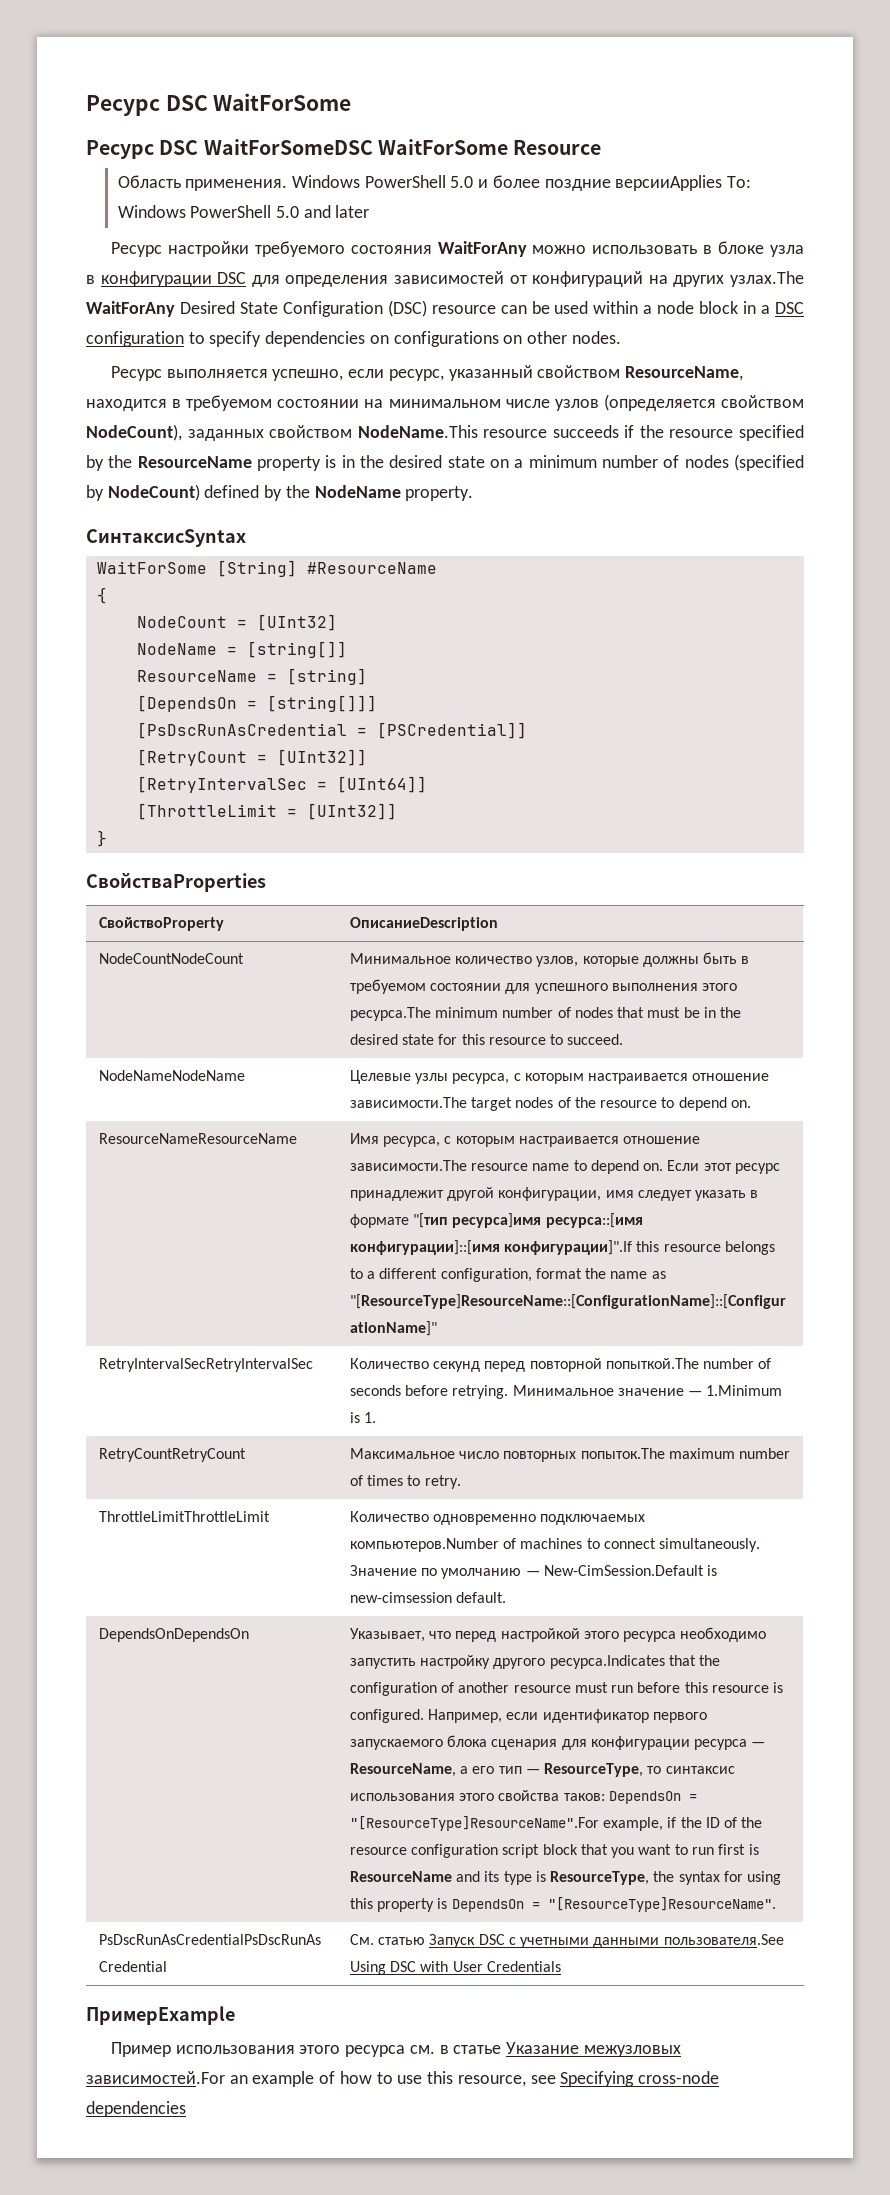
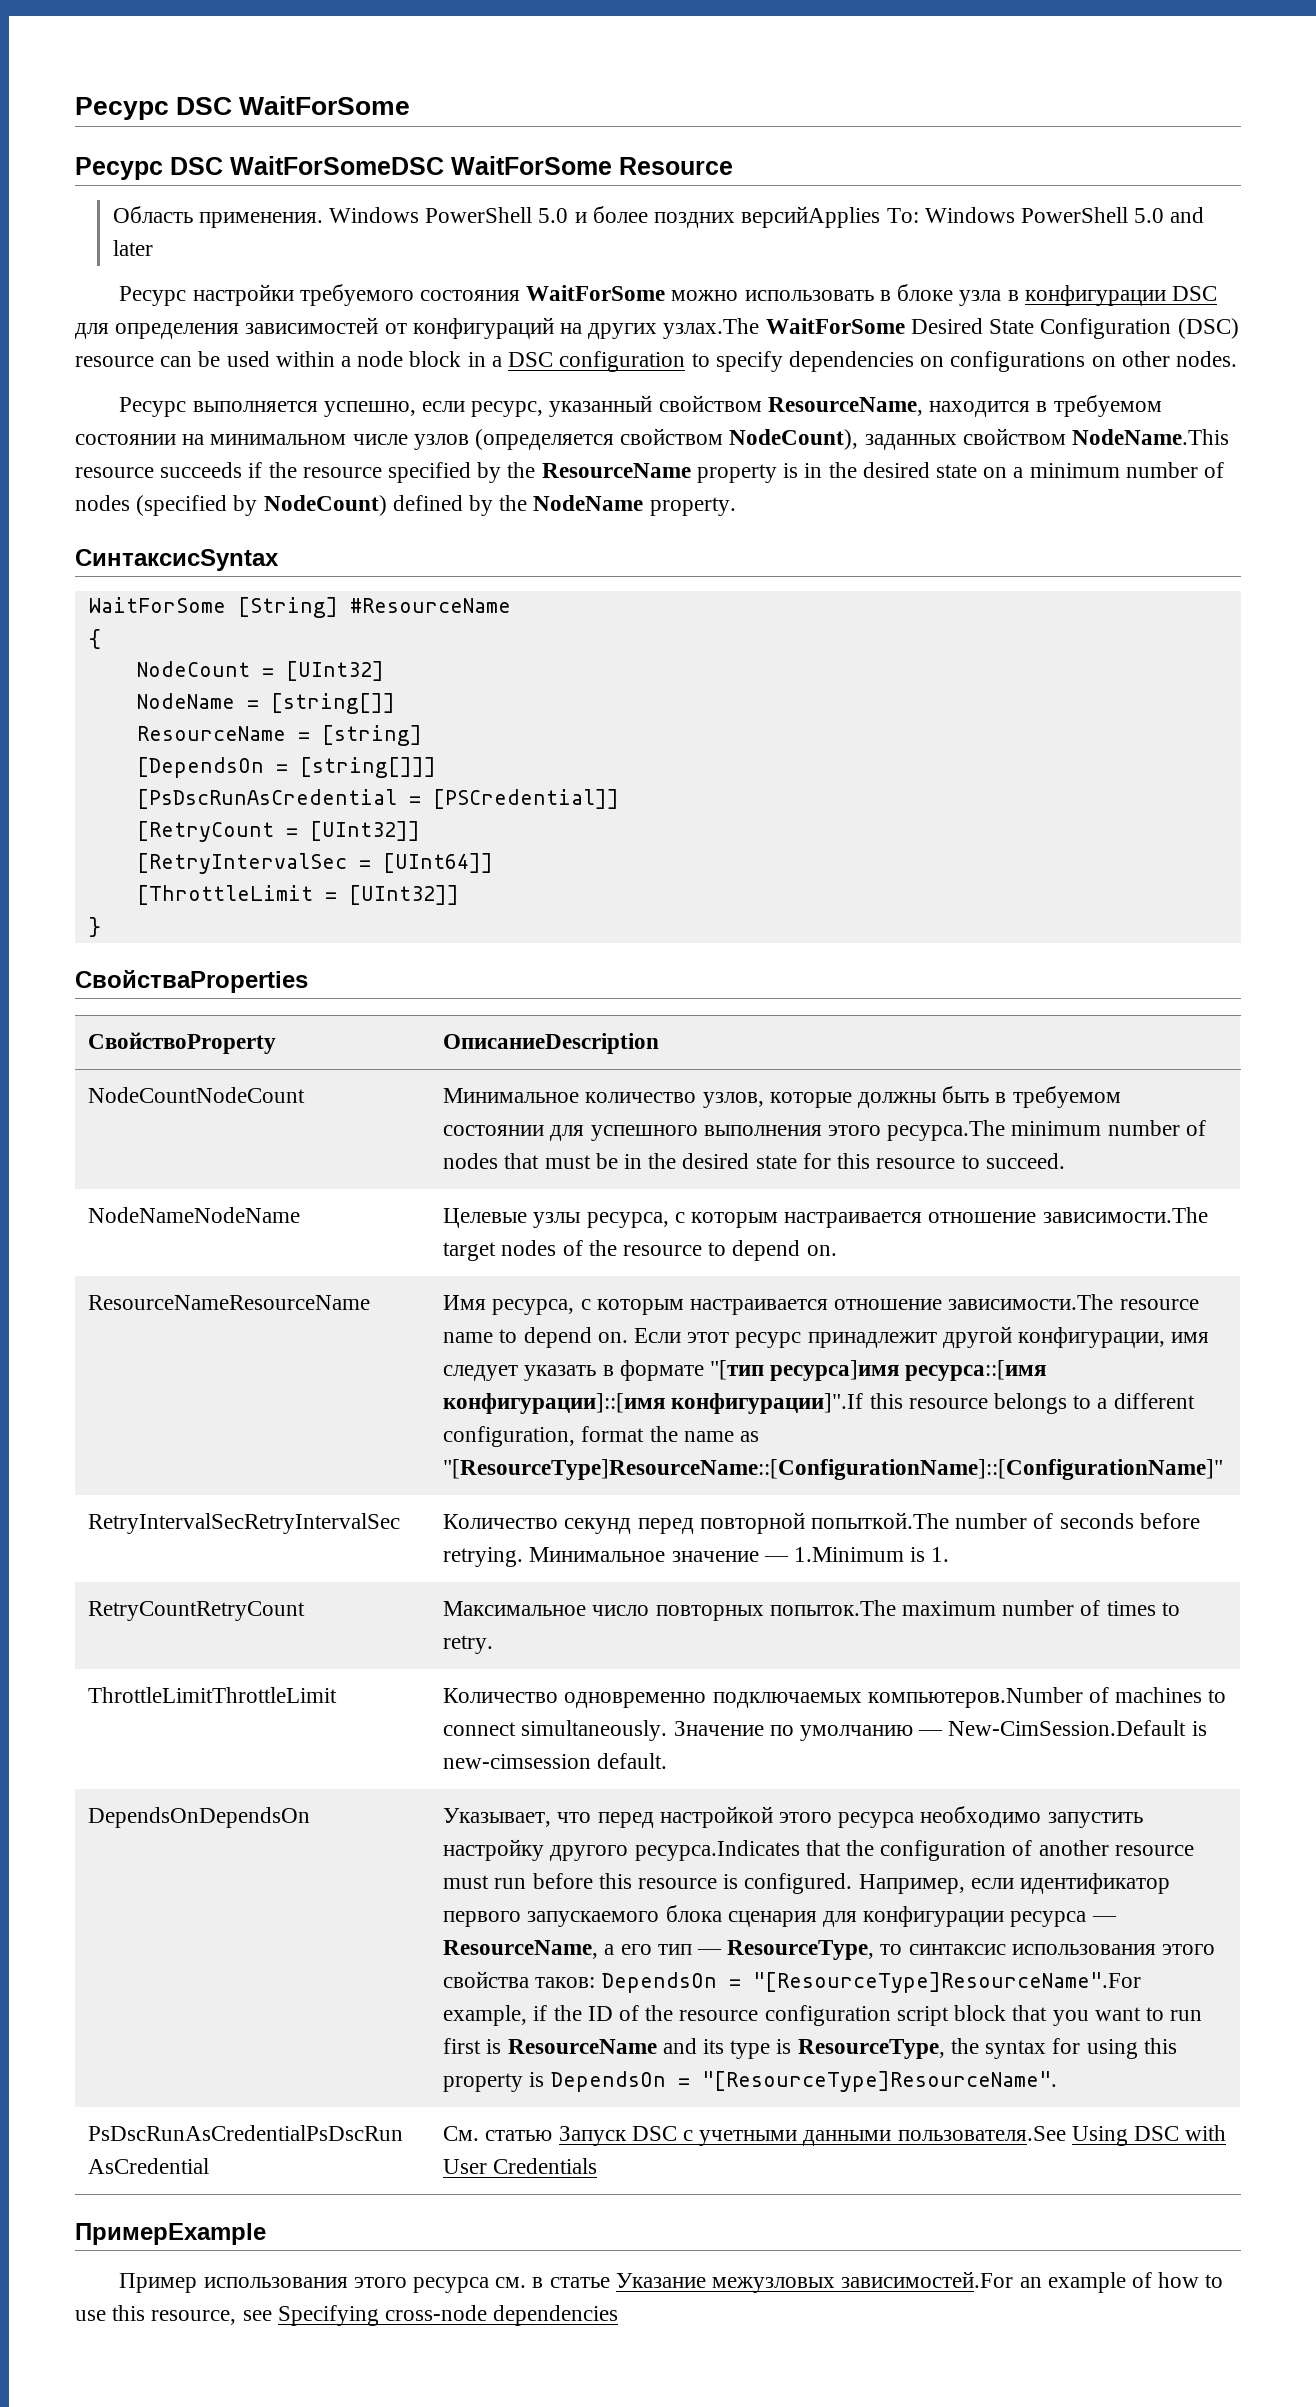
- Windows PowerShell 5.0 и более поздние версииApplies To: Windows PowerShell 5.0 and later
+ Windows PowerShell 5.0 и более поздних версийApplies To: Windows PowerShell 5.0 and later
- Ресурс настройки требуемого состояния WaitForAny можно использовать в блоке узла в конфигурации DSC для определения зависимостей от конфигураций на других узлах.The WaitForAny Desired State Configuration (DSC) resource can be used within a node block in a DSC configuration to specify dependencies on configurations on other nodes.
+ Ресурс настройки требуемого состояния WaitForSome можно использовать в блоке узла в конфигурации DSC для определения зависимостей от конфигураций на других узлах.The WaitForSome Desired State Configuration (DSC) resource can be used within a node block in a DSC configuration to specify dependencies on configurations on other nodes.

